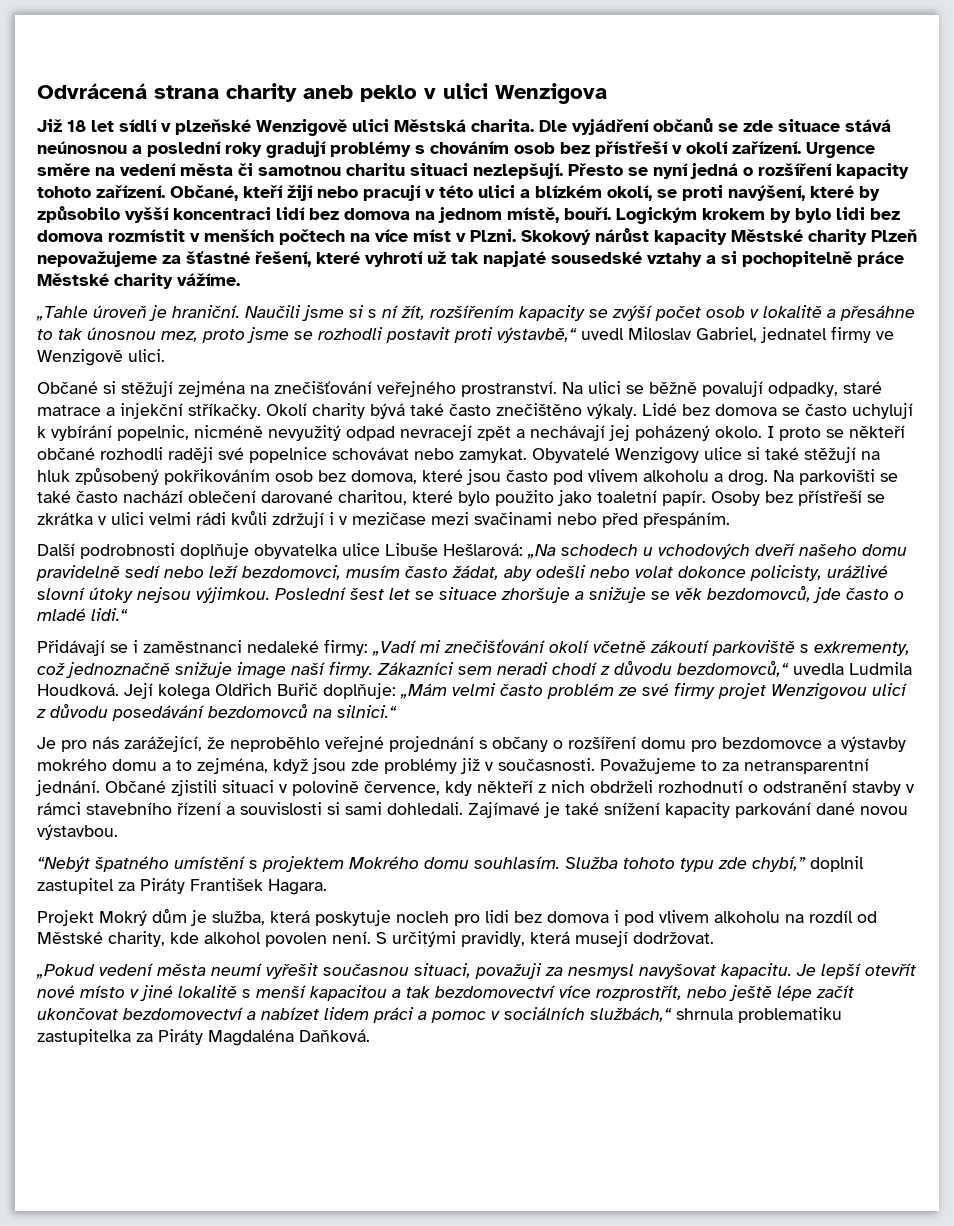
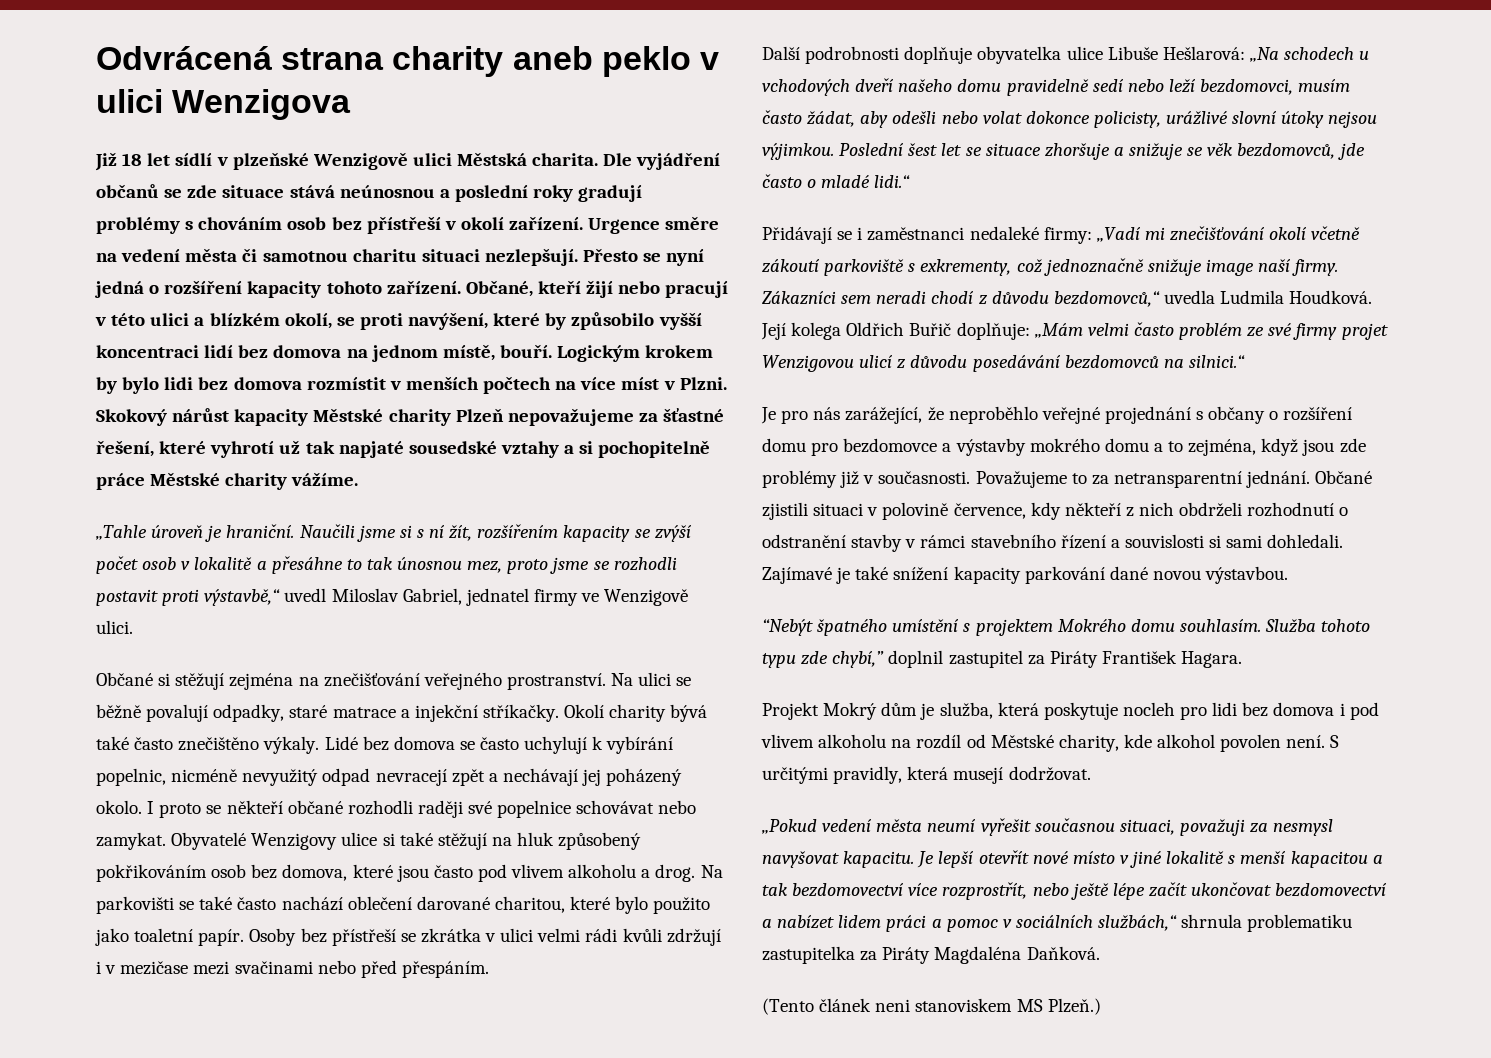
+ (Tento článek neni stanoviskem MS Plzeň.)

